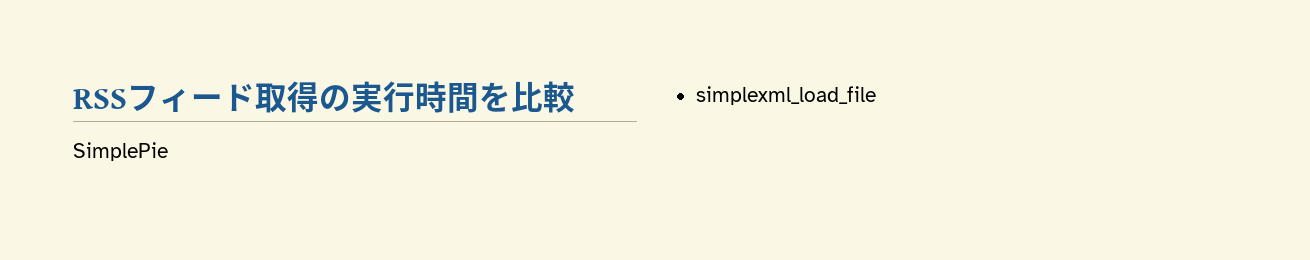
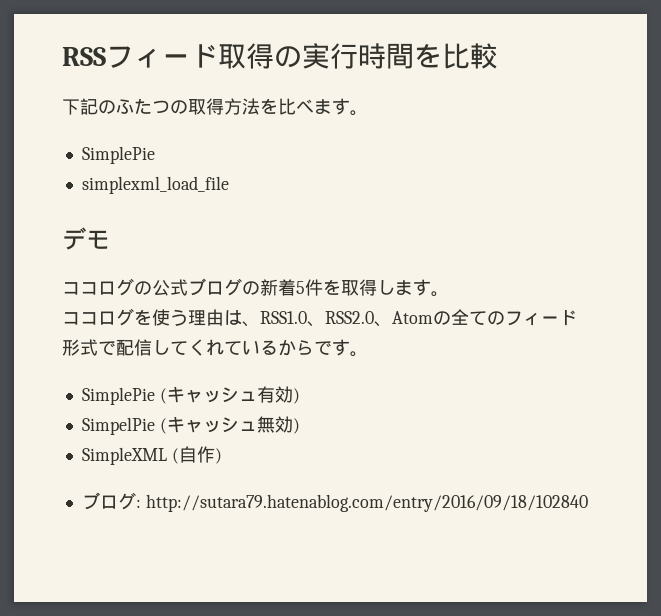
+ 下記のふたつの取得方法を比べます。
  SimplePie
  simplexml_load_file
+ デモ
+ ココログの公式ブログの新着5件を取得します。
+ ココログを使う理由は、RSS1.0、RSS2.0、Atomの全てのフィード形式で配信してくれているからです。
+ SimplePie (キャッシュ有効)
+ SimpelPie (キャッシュ無効)
+ SimpleXML (自作)
+ ブログ: http://sutara79.hatenablog.com/entry/2016/09/18/102840

